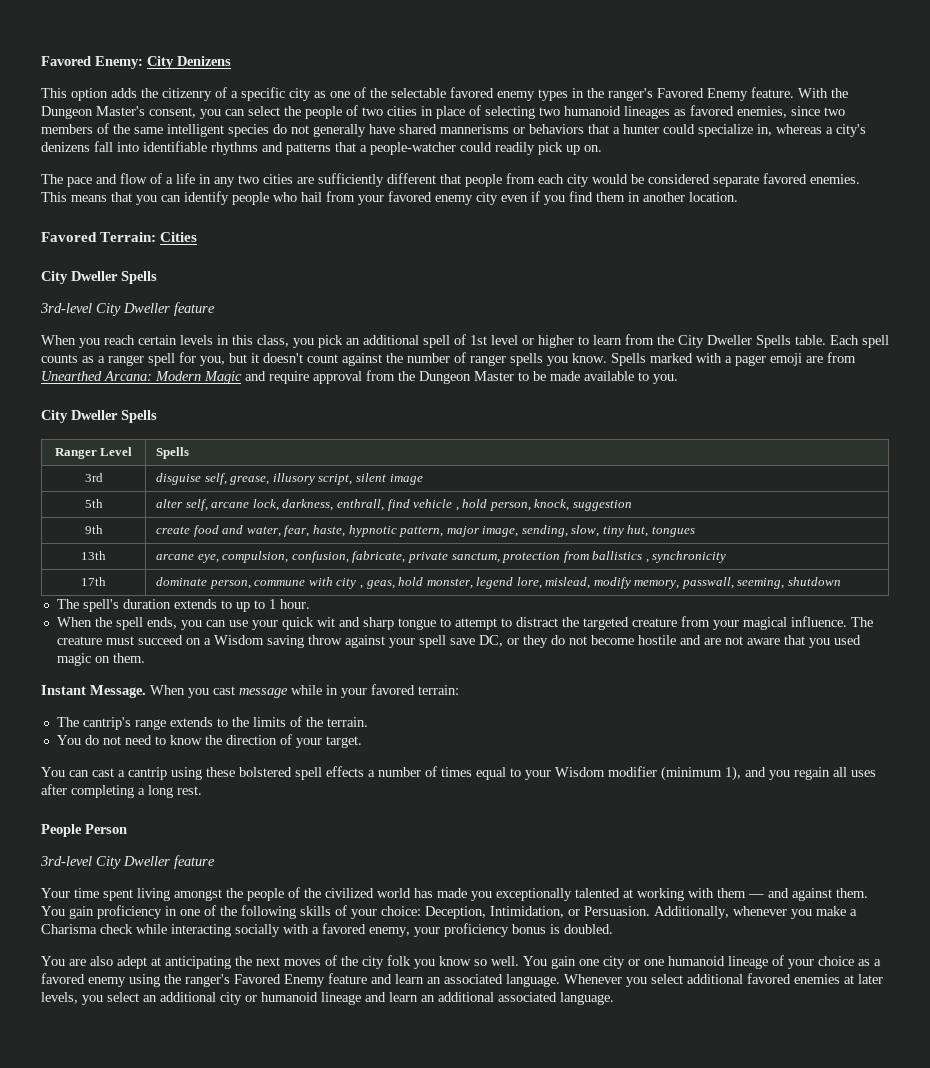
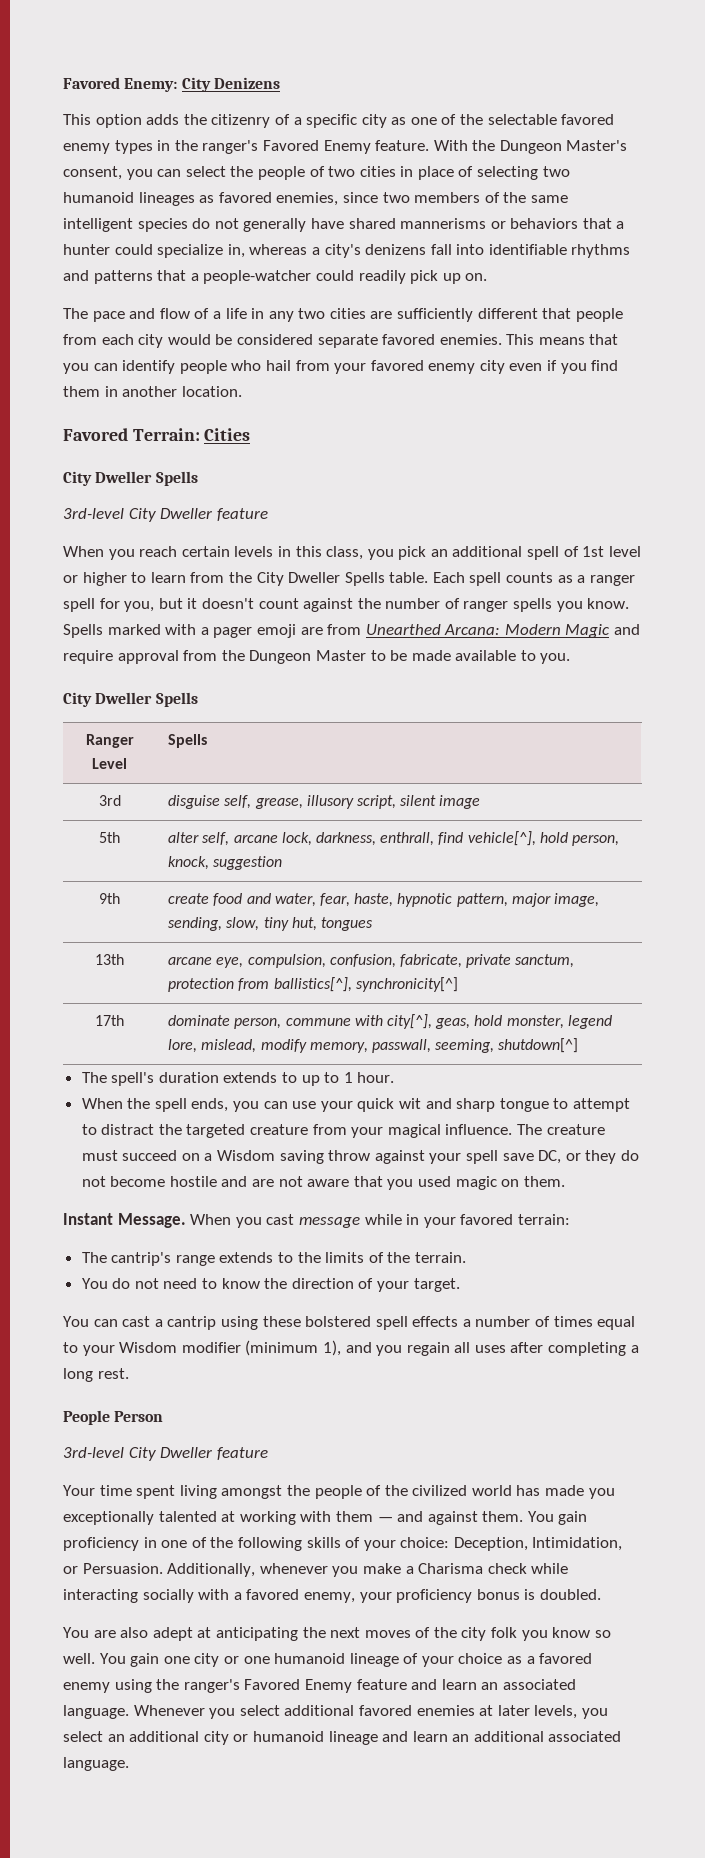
- 5th | alter self, arcane lock, darkness, enthrall, find vehicle , hold person, knock, suggestion
+ 5th | alter self, arcane lock, darkness, enthrall, find vehicle[^], hold person, knock, suggestion
- 13th | arcane eye, compulsion, confusion, fabricate, private sanctum, protection from ballistics , synchronicity
+ 13th | arcane eye, compulsion, confusion, fabricate, private sanctum, protection from ballistics[^], synchronicity[^]
- 17th | dominate person, commune with city , geas, hold monster, legend lore, mislead, modify memory, passwall, seeming, shutdown
+ 17th | dominate person, commune with city[^], geas, hold monster, legend lore, mislead, modify memory, passwall, seeming, shutdown[^]

